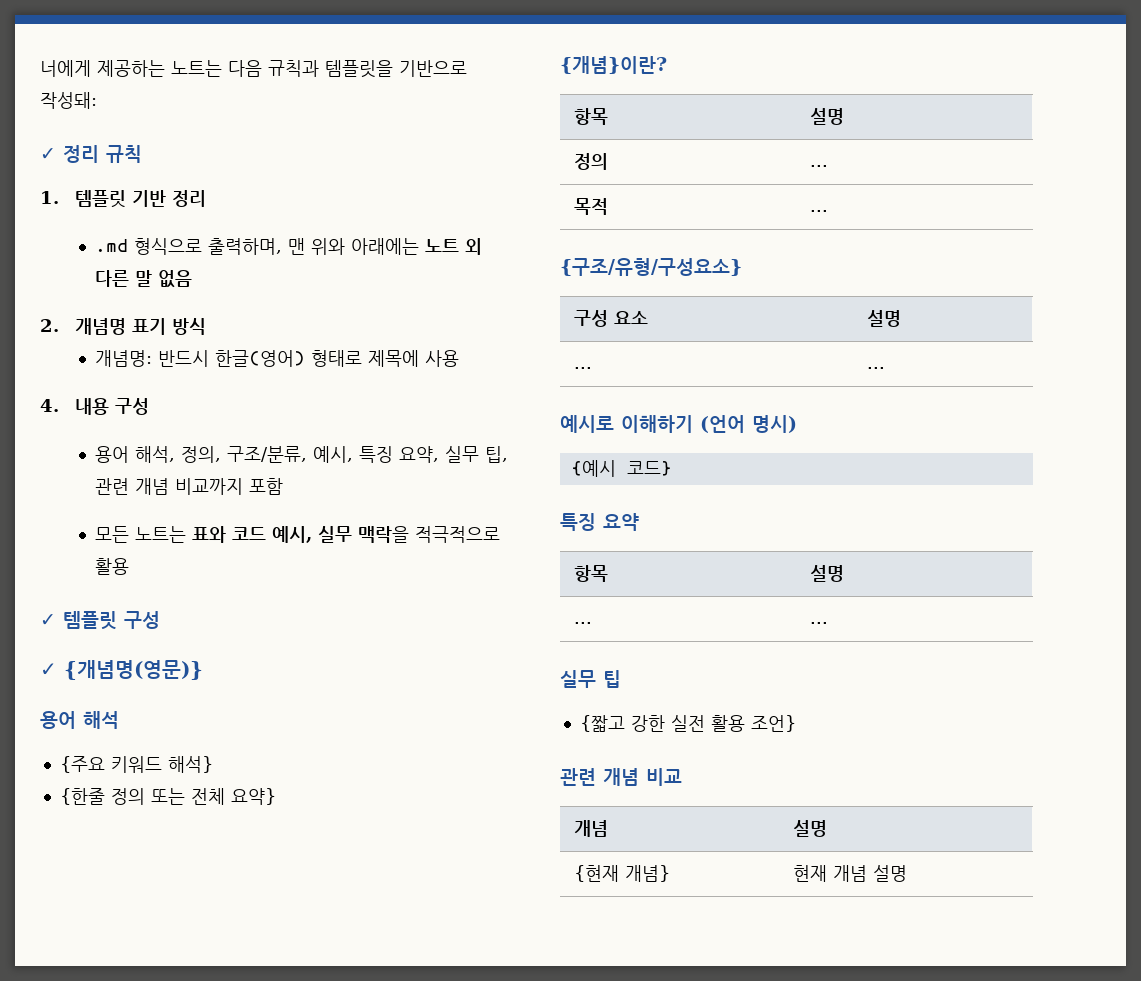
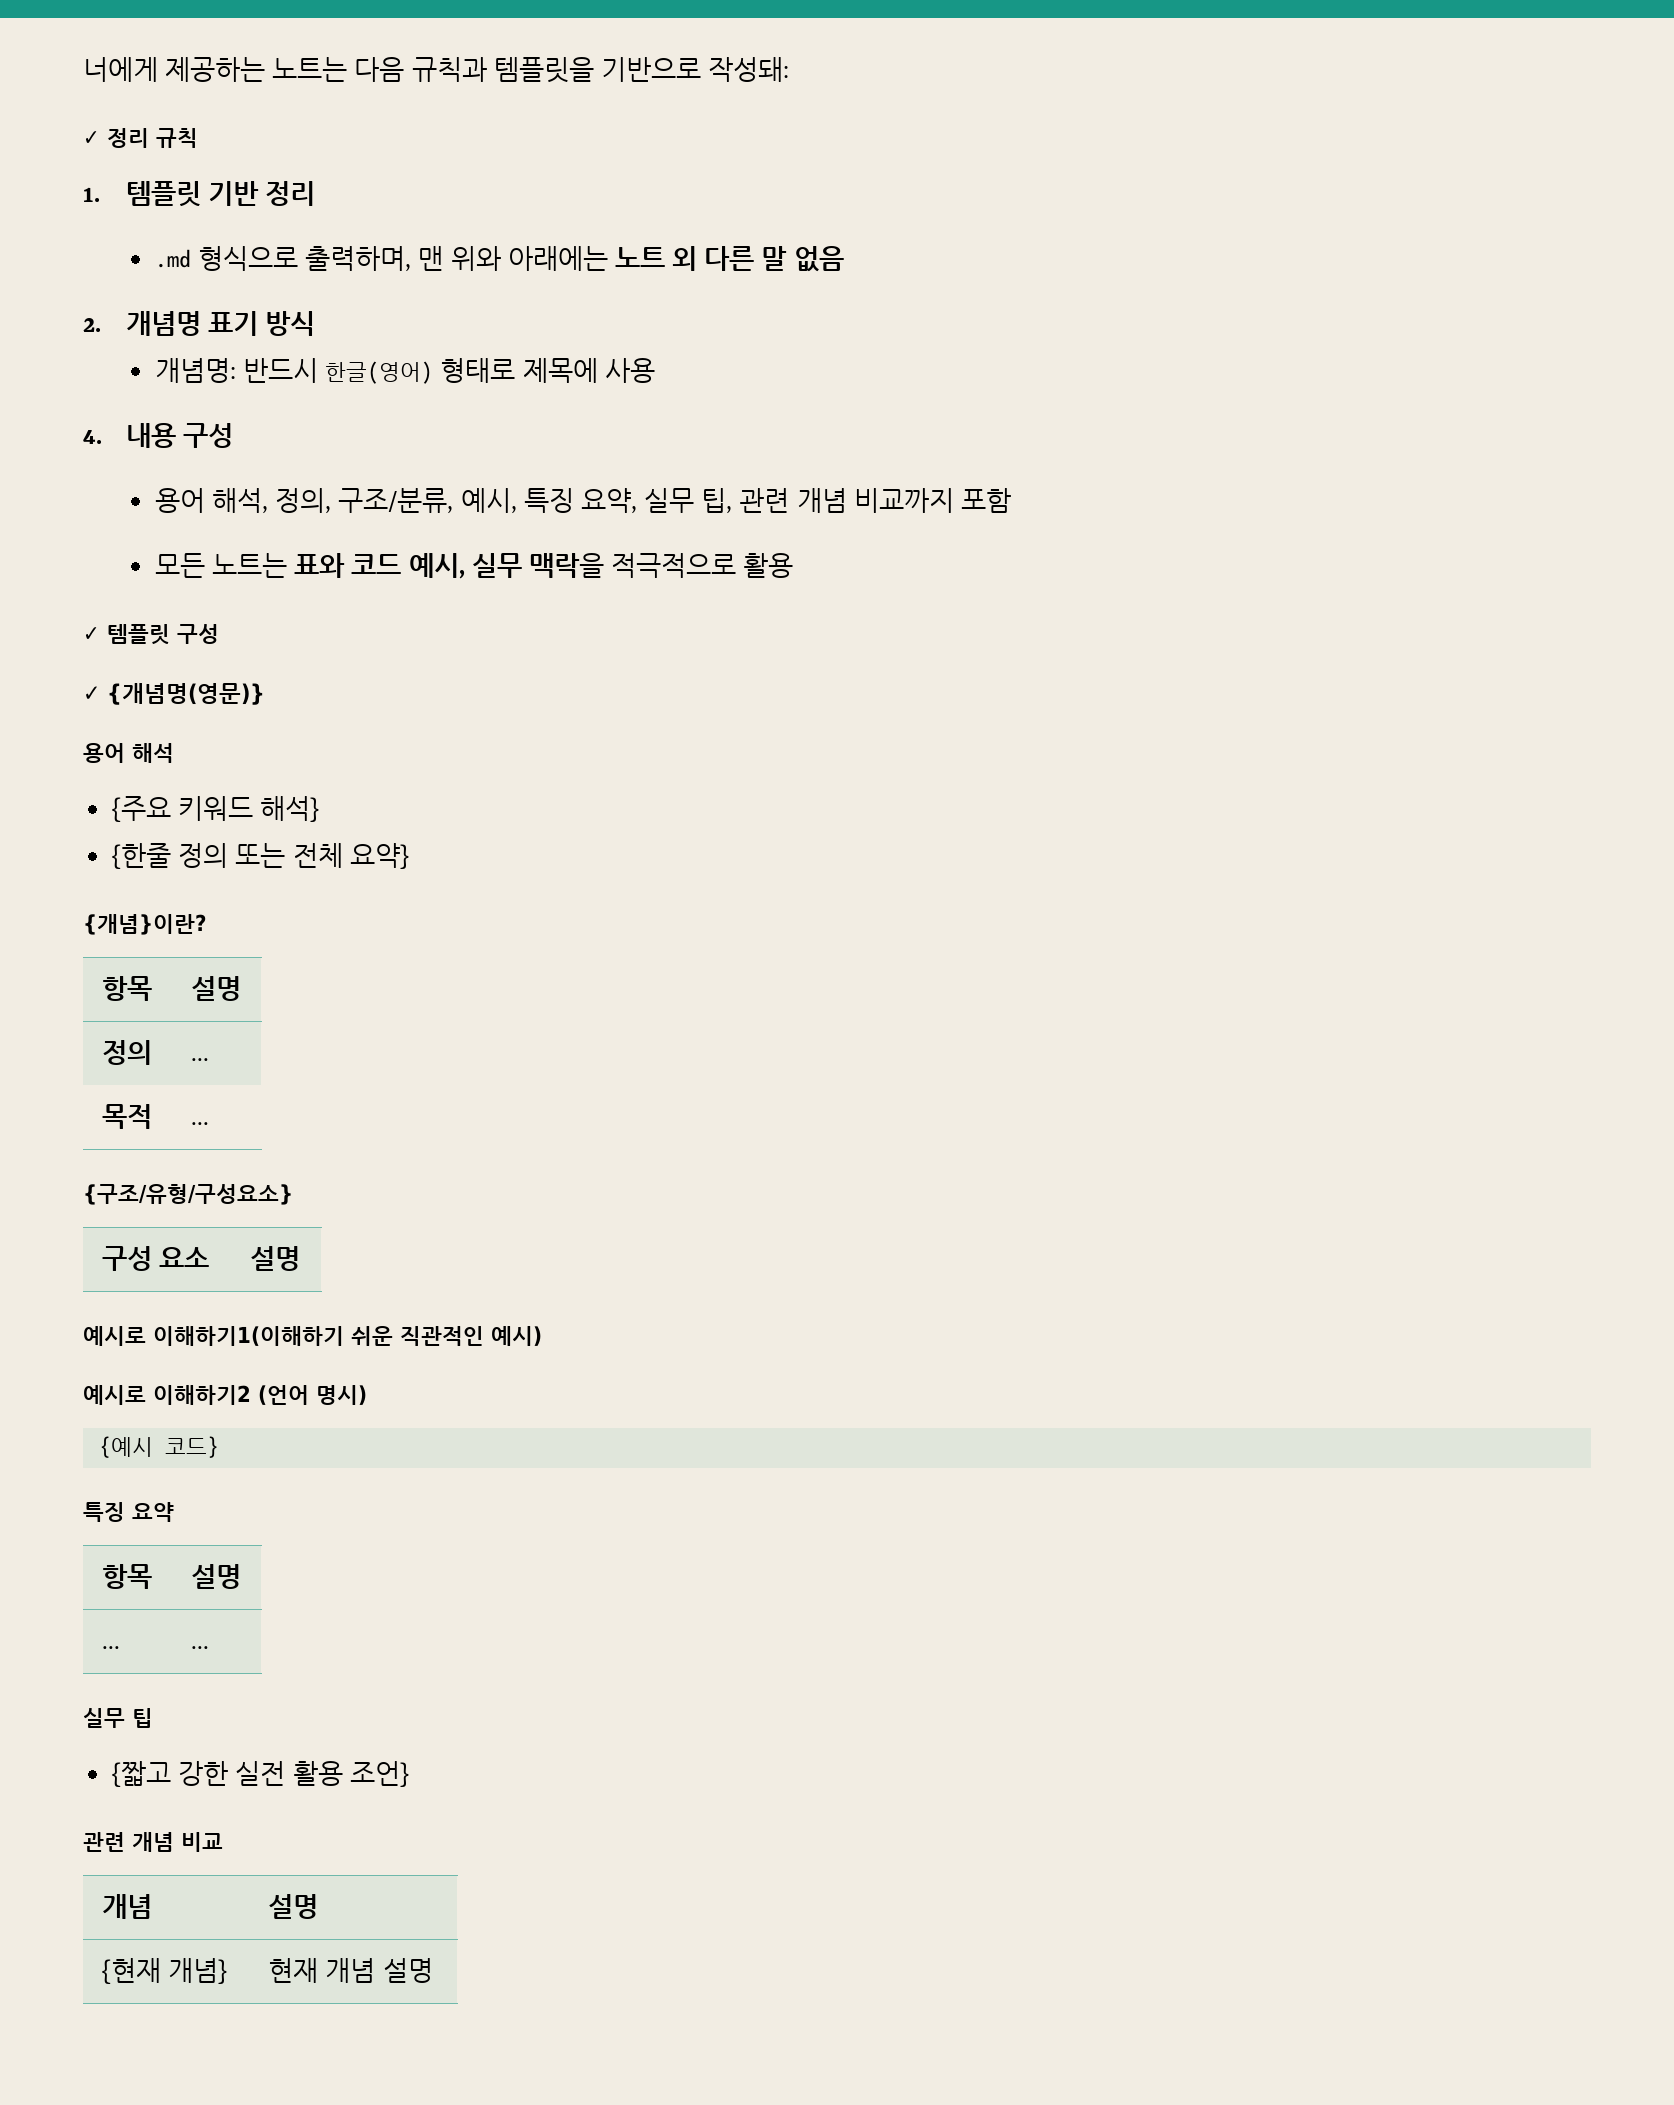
  구성 요소 | 설명
- ... | ...
- 예시로 이해하기 (언어 명시)
+ 예시로 이해하기1(이해하기 쉬운 직관적인 예시)
+ 예시로 이해하기2 (언어 명시)

